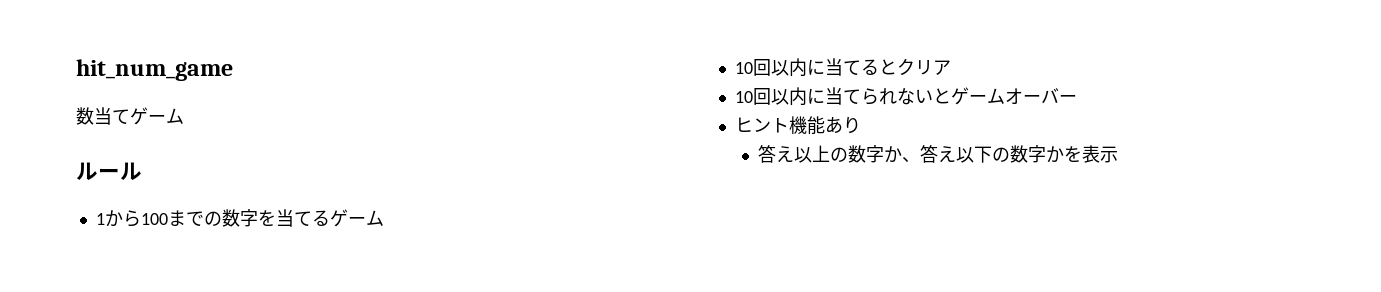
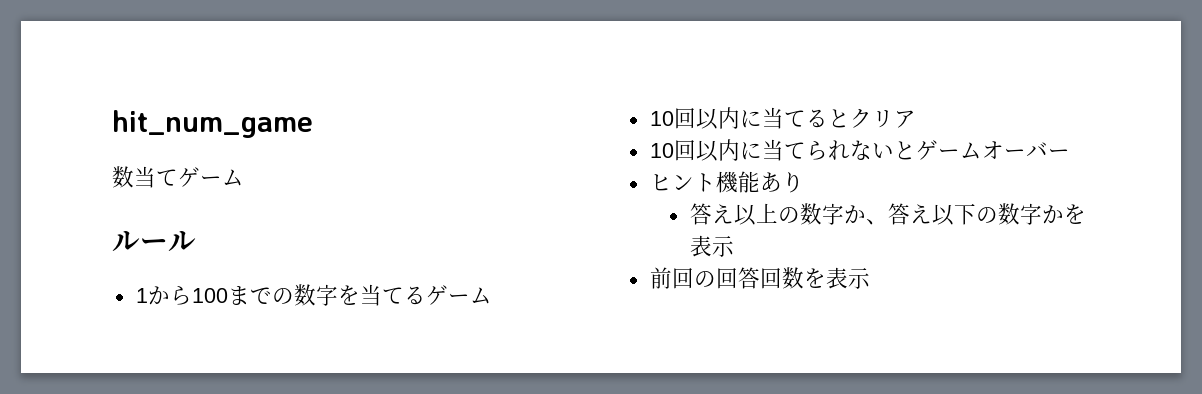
+ 前回の回答回数を表示

